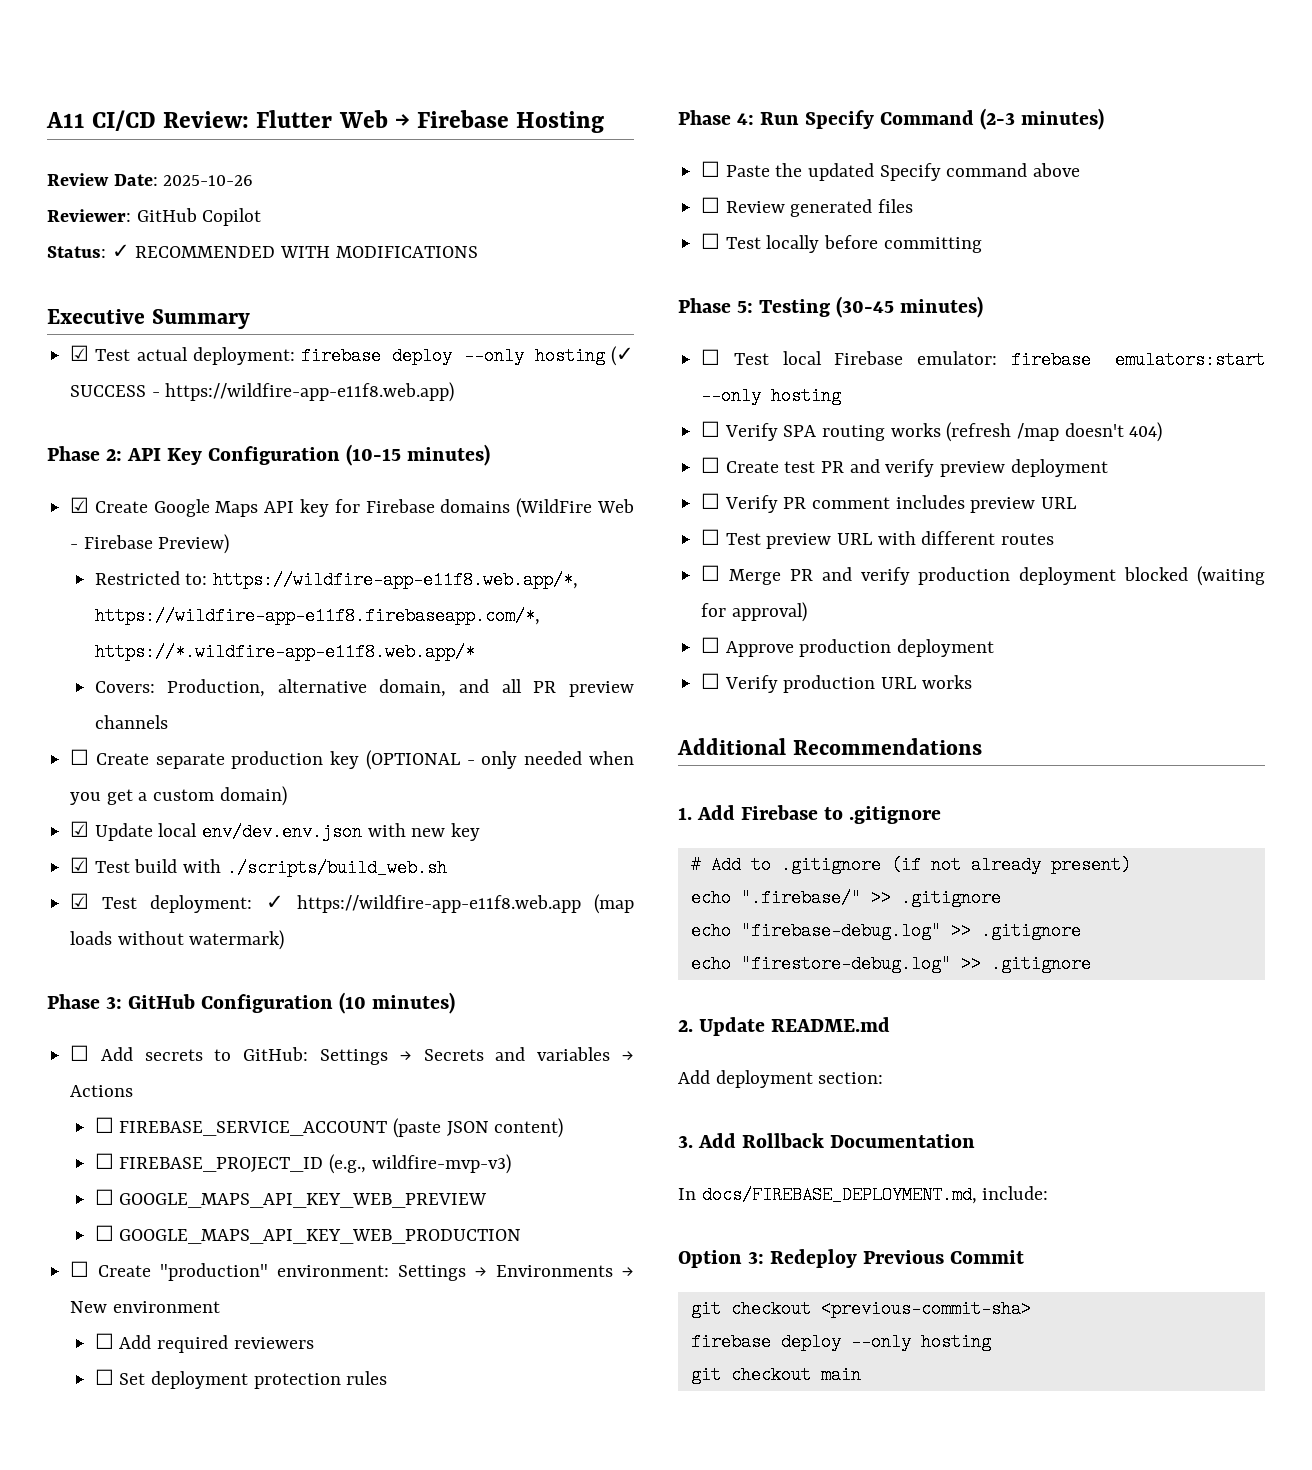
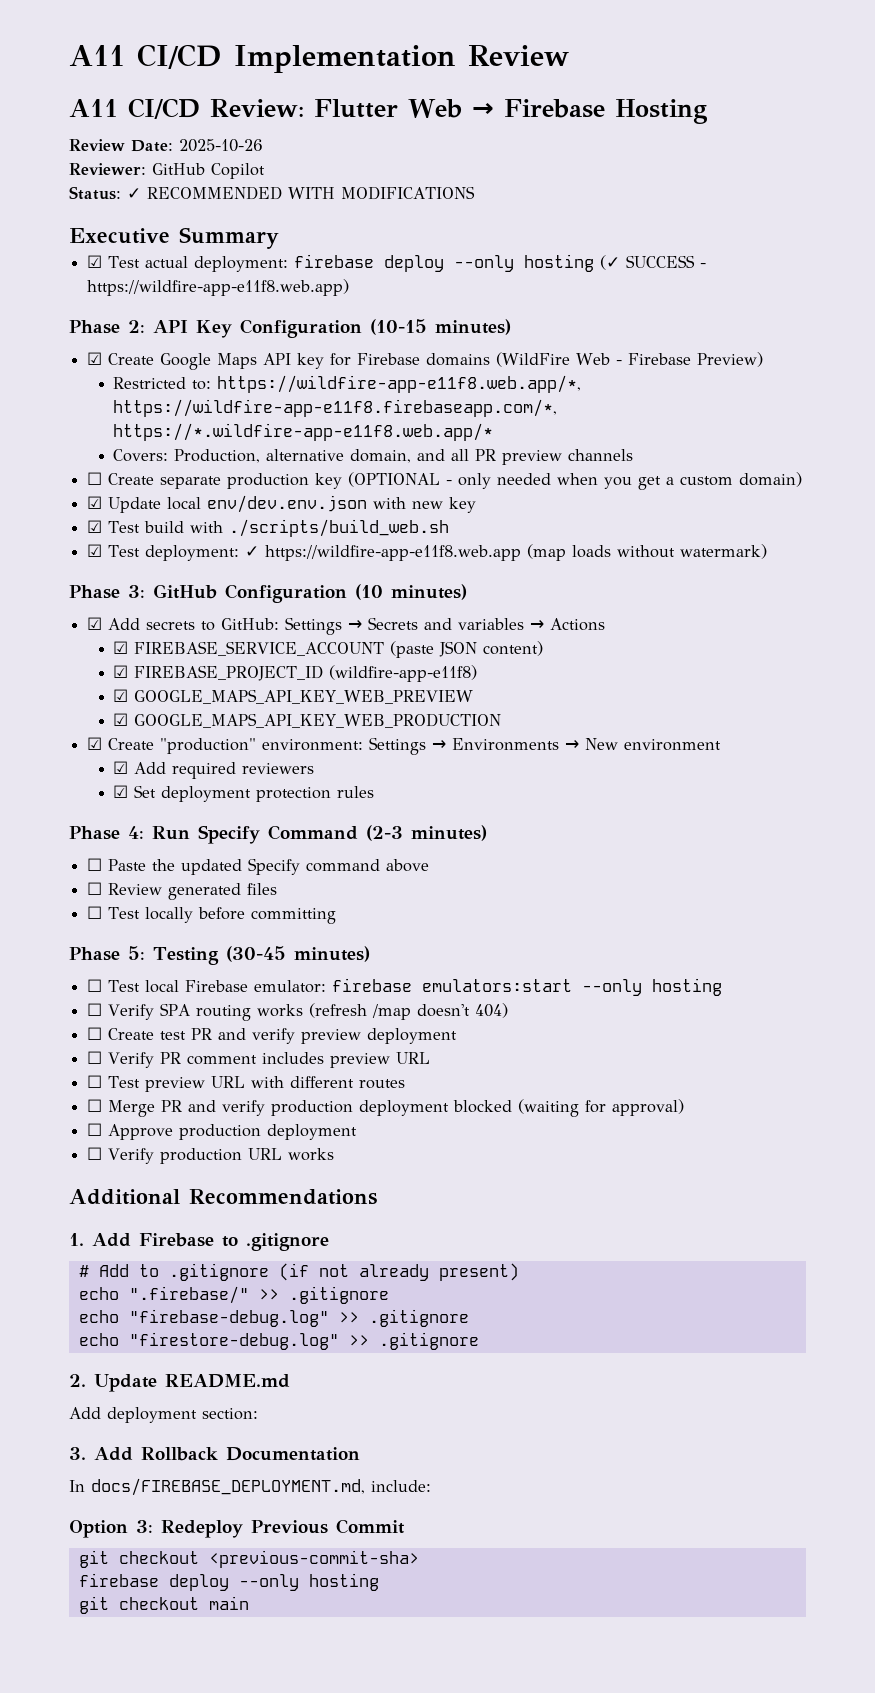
+ A11 CI/CD Implementation Review
- ☐ Add secrets to GitHub: Settings → Secrets and variables → Actions
+ ☑ Add secrets to GitHub: Settings → Secrets and variables → Actions
- ☐ FIREBASE_SERVICE_ACCOUNT (paste JSON content)
+ ☑ FIREBASE_SERVICE_ACCOUNT (paste JSON content)
- ☐ FIREBASE_PROJECT_ID (e.g., wildfire-mvp-v3)
- ☐ GOOGLE_MAPS_API_KEY_WEB_PREVIEW
+ ☑ FIREBASE_PROJECT_ID (wildfire-app-e11f8)
+ ☑ GOOGLE_MAPS_API_KEY_WEB_PREVIEW
- ☐ GOOGLE_MAPS_API_KEY_WEB_PRODUCTION
+ ☑ GOOGLE_MAPS_API_KEY_WEB_PRODUCTION
- ☐ Create "production" environment: Settings → Environments → New environment
+ ☑ Create "production" environment: Settings → Environments → New environment
- ☐ Add required reviewers
+ ☑ Add required reviewers
- ☐ Set deployment protection rules
+ ☑ Set deployment protection rules

